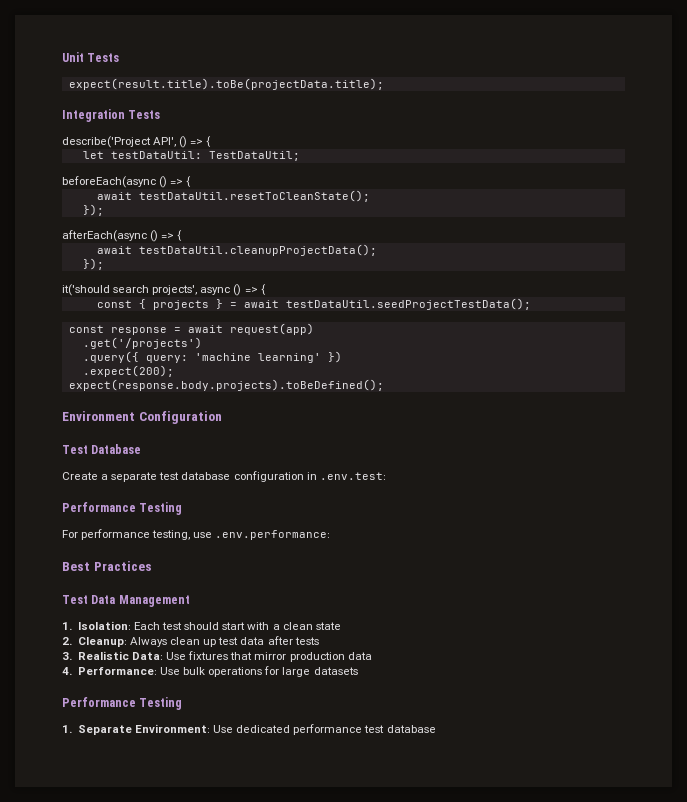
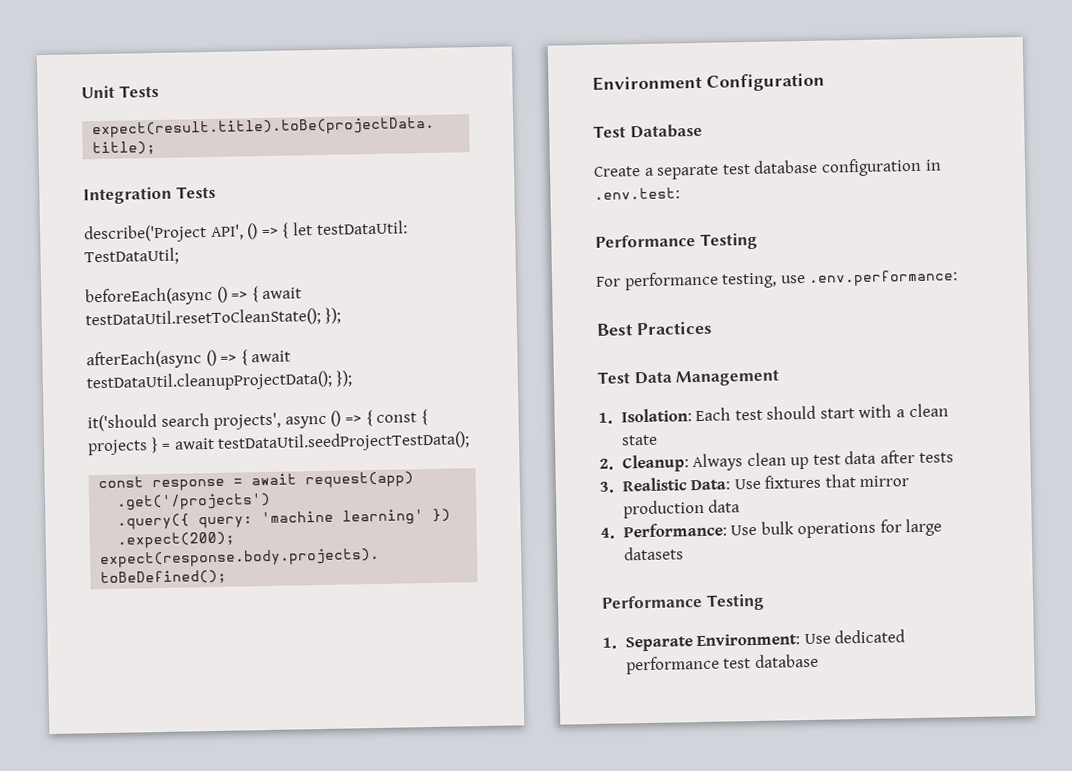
- describe('Project API', () => {
- let testDataUtil: TestDataUtil;
+ describe('Project API', () => { let testDataUtil: TestDataUtil;
- beforeEach(async () => {
- await testDataUtil.resetToCleanState();
- });
+ beforeEach(async () => { await testDataUtil.resetToCleanState(); });
- afterEach(async () => {
- await testDataUtil.cleanupProjectData();
- });
+ afterEach(async () => { await testDataUtil.cleanupProjectData(); });
- it('should search projects', async () => {
- const { projects } = await testDataUtil.seedProjectTestData();
+ it('should search projects', async () => { const { projects } = await testDataUtil.seedProjectTestData();

